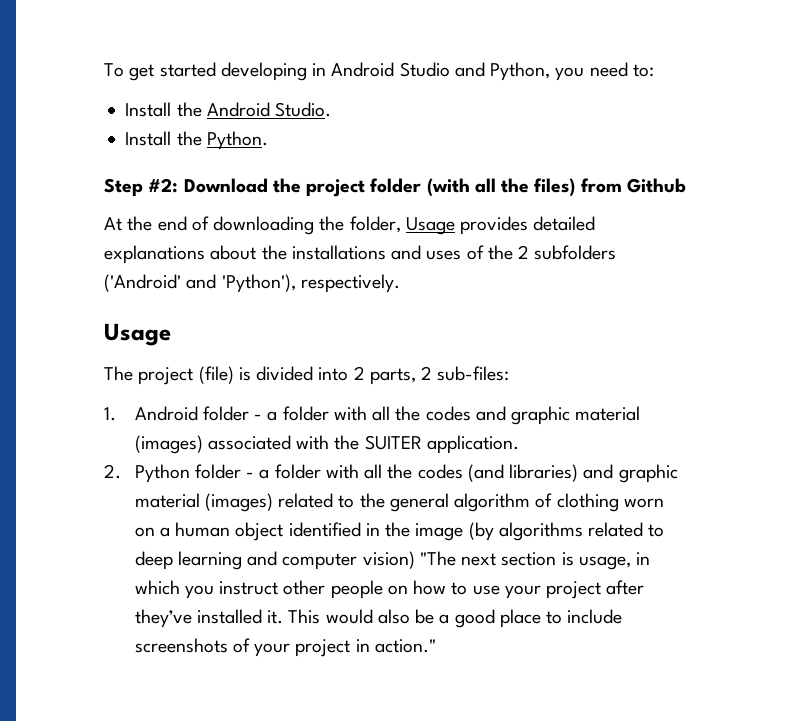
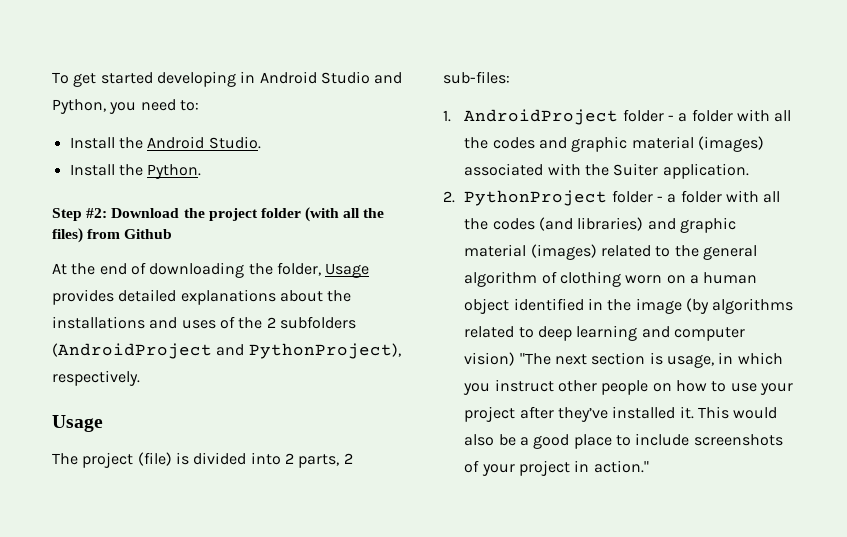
- At the end of downloading the folder, Usage provides detailed explanations about the installations and uses of the 2 subfolders ('Android' and 'Python'), respectively.
+ At the end of downloading the folder, Usage provides detailed explanations about the installations and uses of the 2 subfolders (AndroidProject and PythonProject), respectively.
- 1. Android folder - a folder with all the codes and graphic material (images) associated with the SUITER application.
+ 1. AndroidProject folder - a folder with all the codes and graphic material (images) associated with the Suiter application.
- 2. Python folder - a folder with all the codes (and libraries) and graphic material (images) related to the general algorithm of clothing worn on a human object identified in the image (by algorithms related to deep learning and computer vision) "The next section is usage, in which you instruct other people on how to use your project after they’ve installed it.
+ 2. PythonProject folder - a folder with all the codes (and libraries) and graphic material (images) related to the general algorithm of clothing worn on a human object identified in the image (by algorithms related to deep learning and computer vision) "The next section is usage, in which you instruct other people on how to use your project after they’ve installed it.

